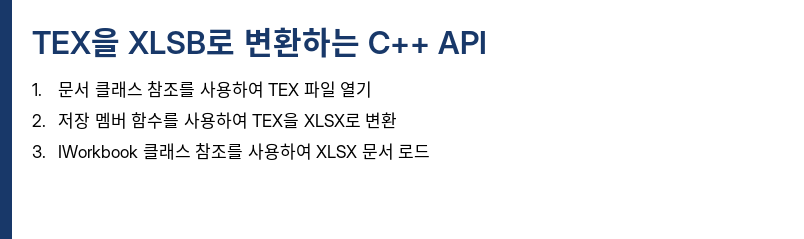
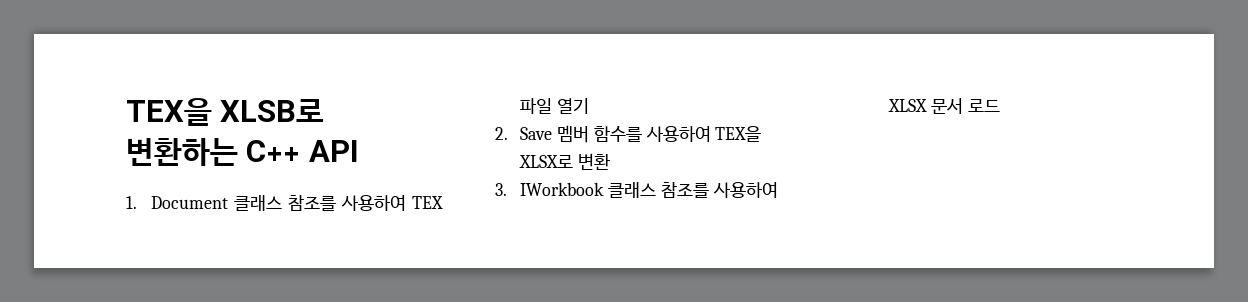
- 1. 문서 클래스 참조를 사용하여 TEX 파일 열기
+ 1. Document 클래스 참조를 사용하여 TEX 파일 열기
- 2. 저장 멤버 함수를 사용하여 TEX을 XLSX로 변환
+ 2. Save 멤버 함수를 사용하여 TEX을 XLSX로 변환

